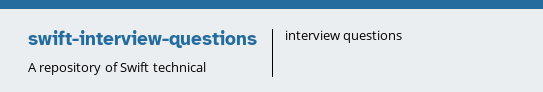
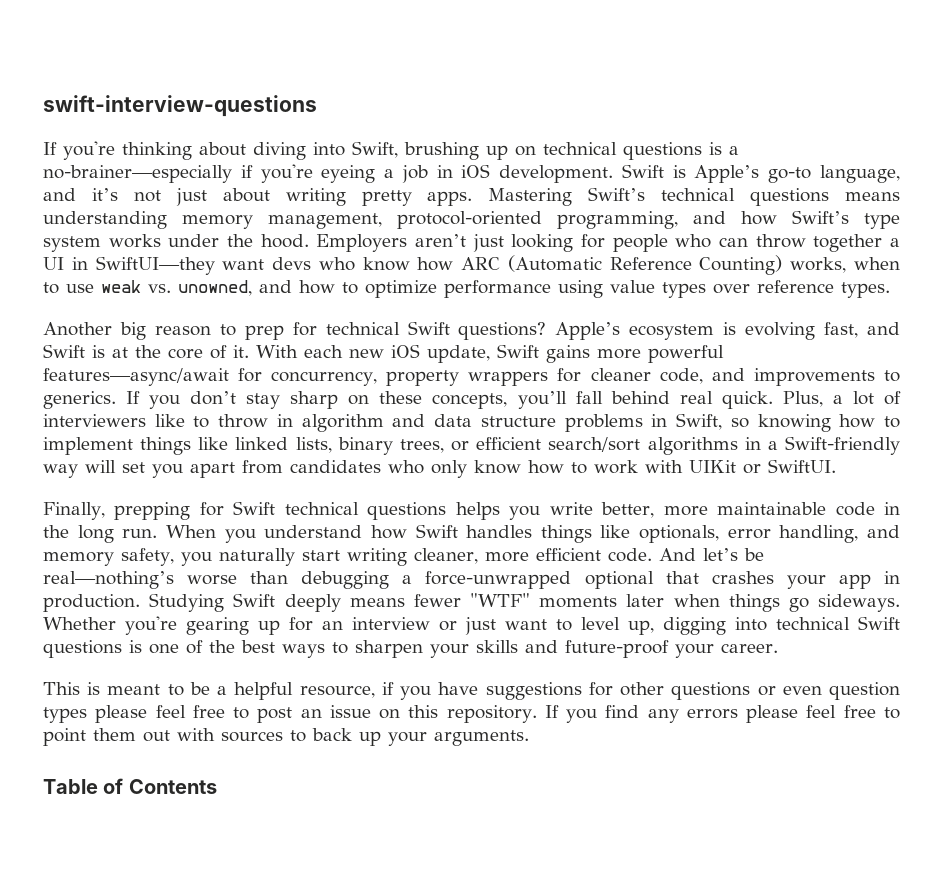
- A repository of Swift technical interview questions
+ If you're thinking about diving into Swift, brushing up on technical questions is a no-brainer—especially if you're eyeing a job in iOS development. Swift is Apple’s go-to language, and it’s not just about writing pretty apps. Mastering Swift’s technical questions means understanding memory management, protocol-oriented programming, and how Swift’s type system works under the hood. Employers aren’t just looking for people who can throw together a UI in SwiftUI—they want devs who know how ARC (Automatic Reference Counting) works, when to use weak vs. unowned, and how to optimize performance using value types over reference types.
+ Another big reason to prep for technical Swift questions? Apple’s ecosystem is evolving fast, and Swift is at the core of it. With each new iOS update, Swift gains more powerful features—async/await for concurrency, property wrappers for cleaner code, and improvements to generics. If you don’t stay sharp on these concepts, you’ll fall behind real quick. Plus, a lot of interviewers like to throw in algorithm and data structure problems in Swift, so knowing how to implement things like linked lists, binary trees, or efficient search/sort algorithms in a Swift-friendly way will set you apart from candidates who only know how to work with UIKit or SwiftUI.
+ Finally, prepping for Swift technical questions helps you write better, more maintainable code in the long run. When you understand how Swift handles things like optionals, error handling, and memory safety, you naturally start writing cleaner, more efficient code. And let’s be real—nothing’s worse than debugging a force-unwrapped optional that crashes your app in production. Studying Swift deeply means fewer "WTF" moments later when things go sideways. Whether you're gearing up for an interview or just want to level up, digging into technical Swift questions is one of the best ways to sharpen your skills and future-proof your career.
+ This is meant to be a helpful resource, if you have suggestions for other questions or even question types please feel free to post an issue on this repository. If you find any errors please feel free to point them out with sources to back up your arguments.
+ Table of Contents

